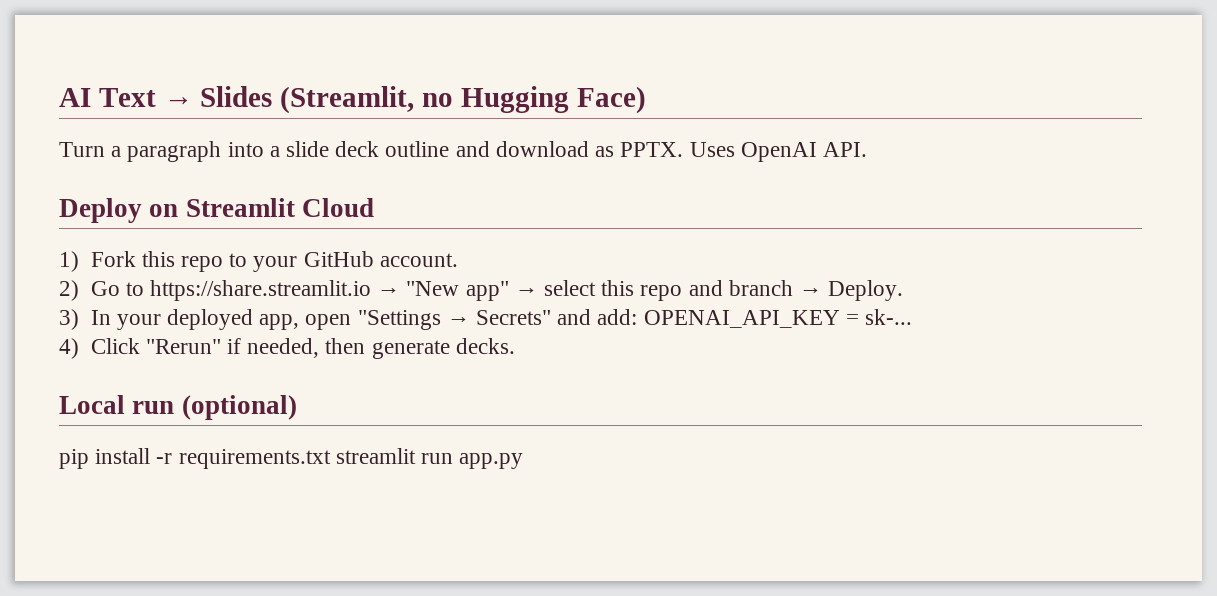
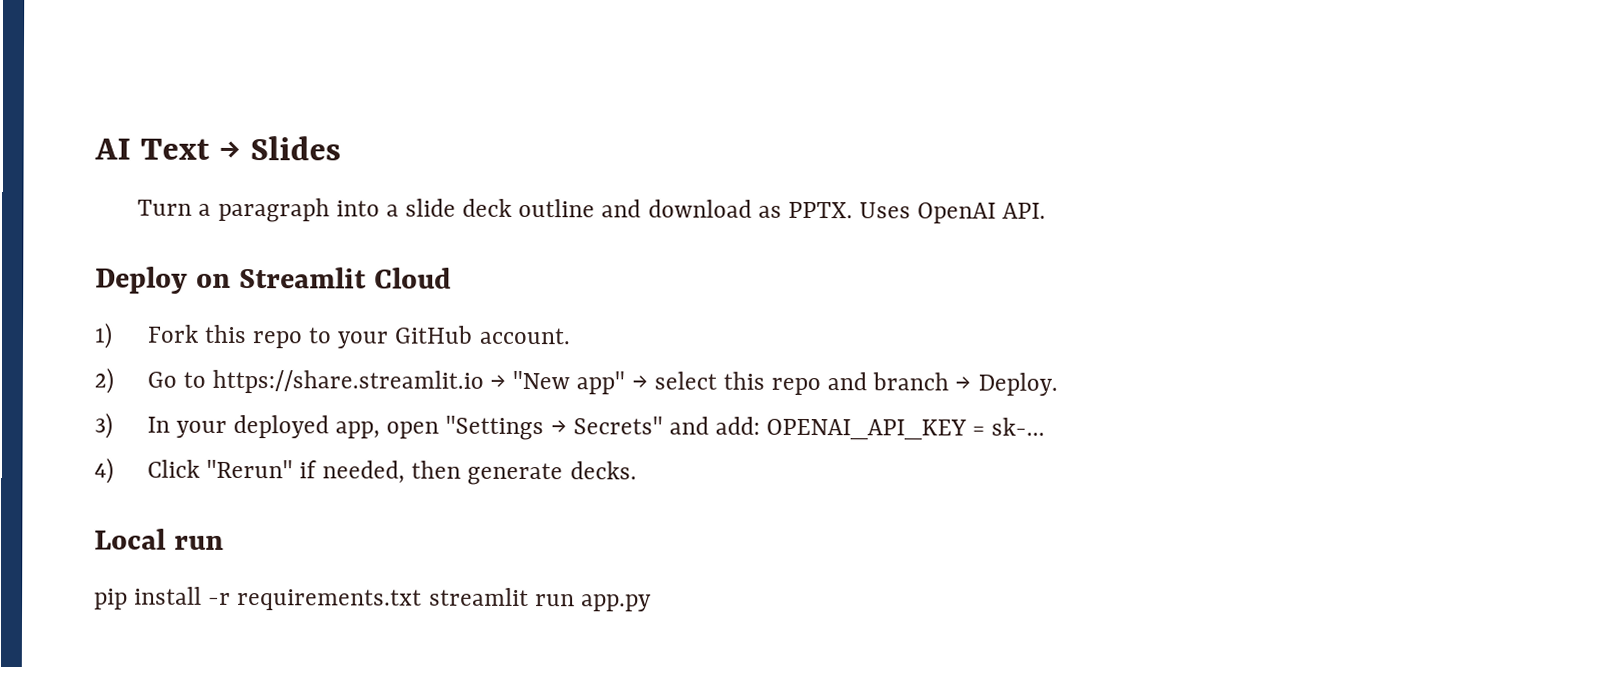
- AI Text → Slides (Streamlit, no Hugging Face)
+ AI Text → Slides
- Local run (optional)
+ Local run

